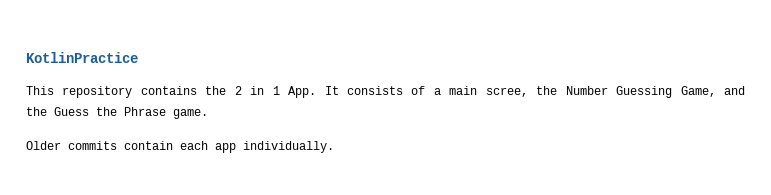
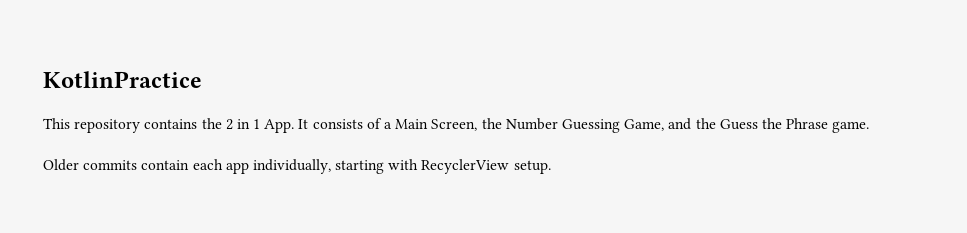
- This repository contains the 2 in 1 App. It consists of a main scree, the Number Guessing Game, and the Guess the Phrase game.
+ This repository contains the 2 in 1 App. It consists of a Main Screen, the Number Guessing Game, and the Guess the Phrase game.
- Older commits contain each app individually.
+ Older commits contain each app individually, starting with RecyclerView setup.

